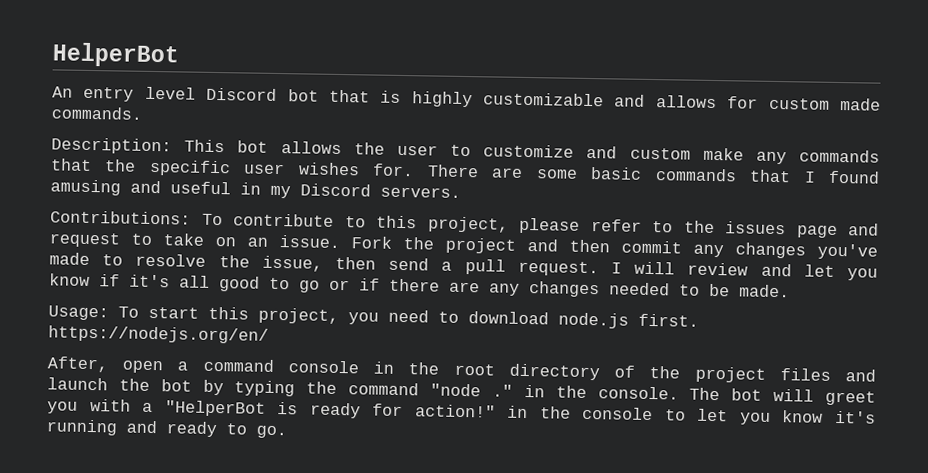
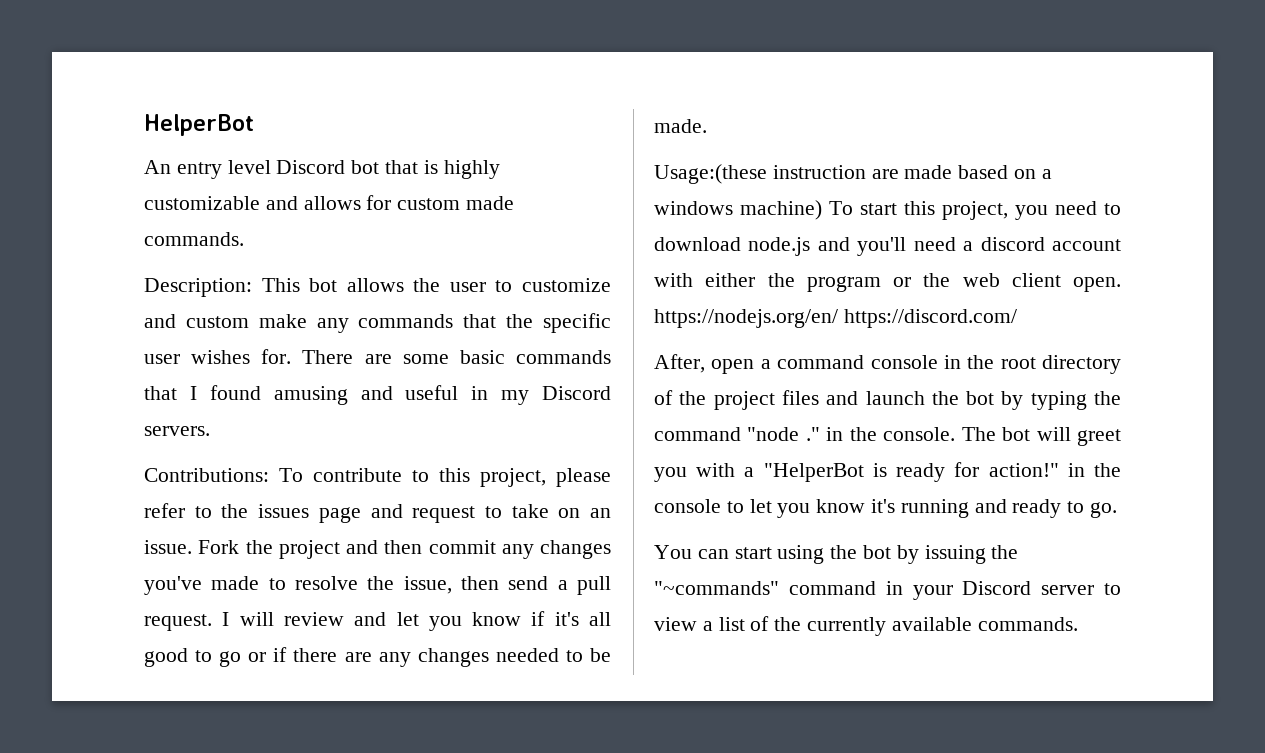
- Usage: To start this project, you need to download node.js first. https://nodejs.org/en/
+ Usage:(these instruction are made based on a windows machine) To start this project, you need to download node.js and you'll need a discord account with either the program or the web client open. https://nodejs.org/en/ https://discord.com/
+ You can start using the bot by issuing the "~commands" command in your Discord server to view a list of the currently available commands.

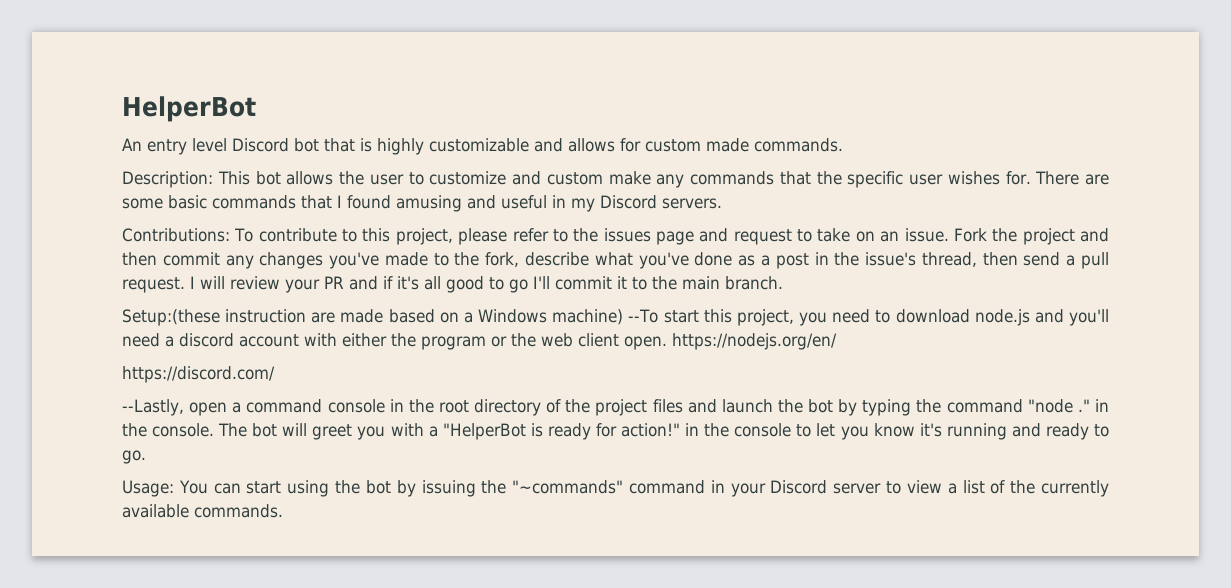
- Fork the project and then commit any changes you've made to resolve the issue, then send a pull request.
+ Fork the project and then commit any changes you've made to the fork, describe what you've done as a post in the issue's thread, then send a pull request.
- I will review and let you know if it's all good to go or if there are any changes needed to be made.
- Usage:(these instruction are made based on a windows machine) To start this project, you need to download node.js and you'll need a discord account with either the program or the web client open. https://nodejs.org/en/ https://discord.com/
+ I will review your PR and if it's all good to go I'll commit it to the main branch.
+ Setup:(these instruction are made based on a Windows machine) --To start this project, you need to download node.js and you'll need a discord account with either the program or the web client open. https://nodejs.org/en/
+ https://discord.com/
- After, open a command console in the root directory of the project files and launch the bot by typing the command "node ." in the console.
+ --Lastly, open a command console in the root directory of the project files and launch the bot by typing the command "node ." in the console.
- You can start using the bot by issuing the "~commands" command in your Discord server to view a list of the currently available commands.
+ Usage: You can start using the bot by issuing the "~commands" command in your Discord server to view a list of the currently available commands.

